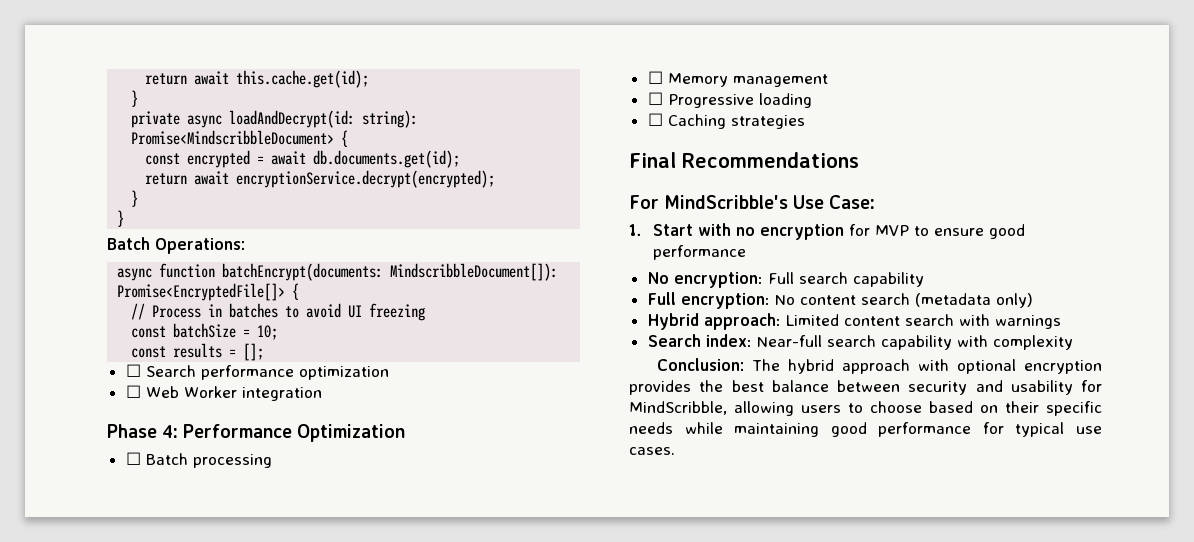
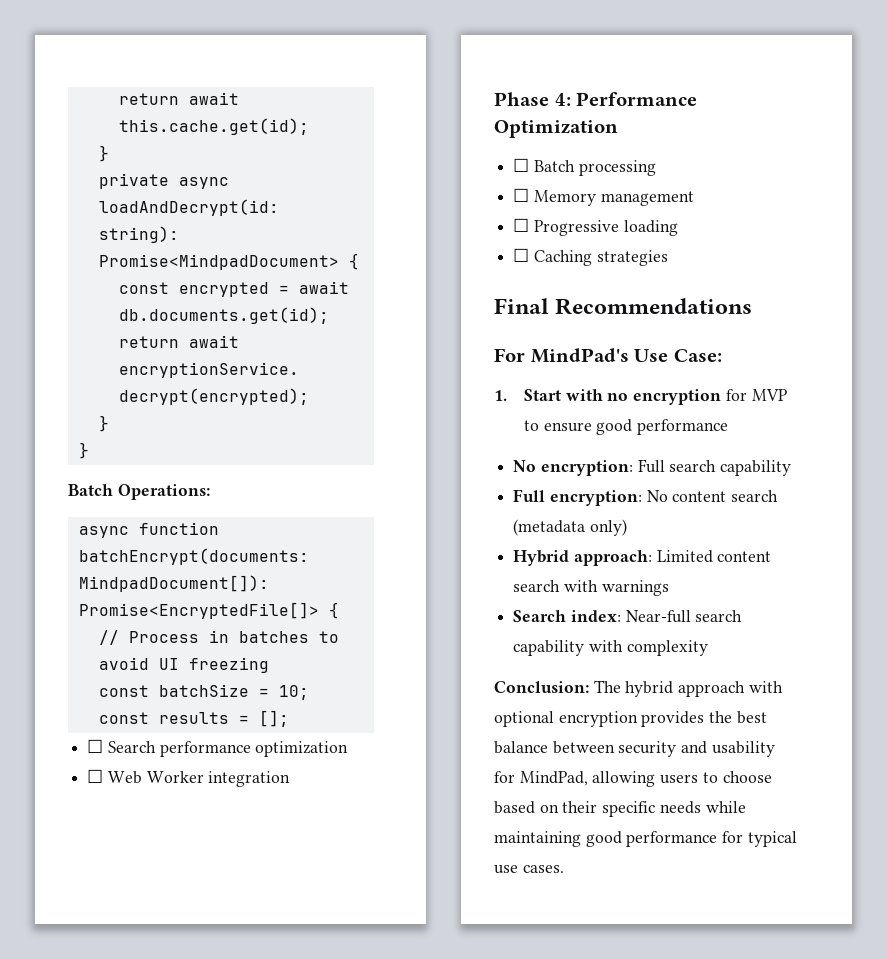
- private async loadAndDecrypt(id: string): Promise<MindscribbleDocument> {
+ private async loadAndDecrypt(id: string): Promise<MindpadDocument> {
- async function batchEncrypt(documents: MindscribbleDocument[]): Promise<EncryptedFile[]> {
+ async function batchEncrypt(documents: MindpadDocument[]): Promise<EncryptedFile[]> {
- For MindScribble's Use Case:
+ For MindPad's Use Case:
- Conclusion: The hybrid approach with optional encryption provides the best balance between security and usability for MindScribble, allowing users to choose based on their specific needs while maintaining good performance for typical use cases.
+ Conclusion: The hybrid approach with optional encryption provides the best balance between security and usability for MindPad, allowing users to choose based on their specific needs while maintaining good performance for typical use cases.

